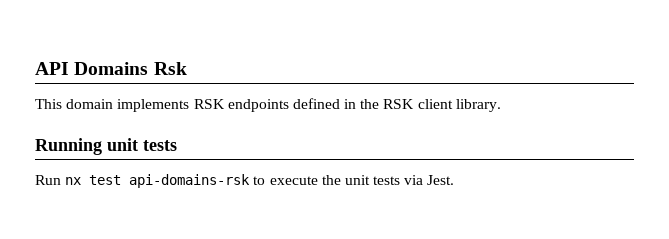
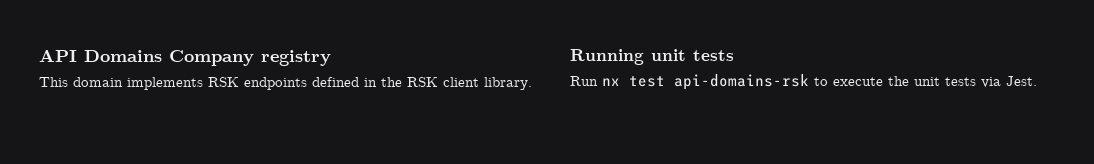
- API Domains Rsk
+ API Domains Company registry

